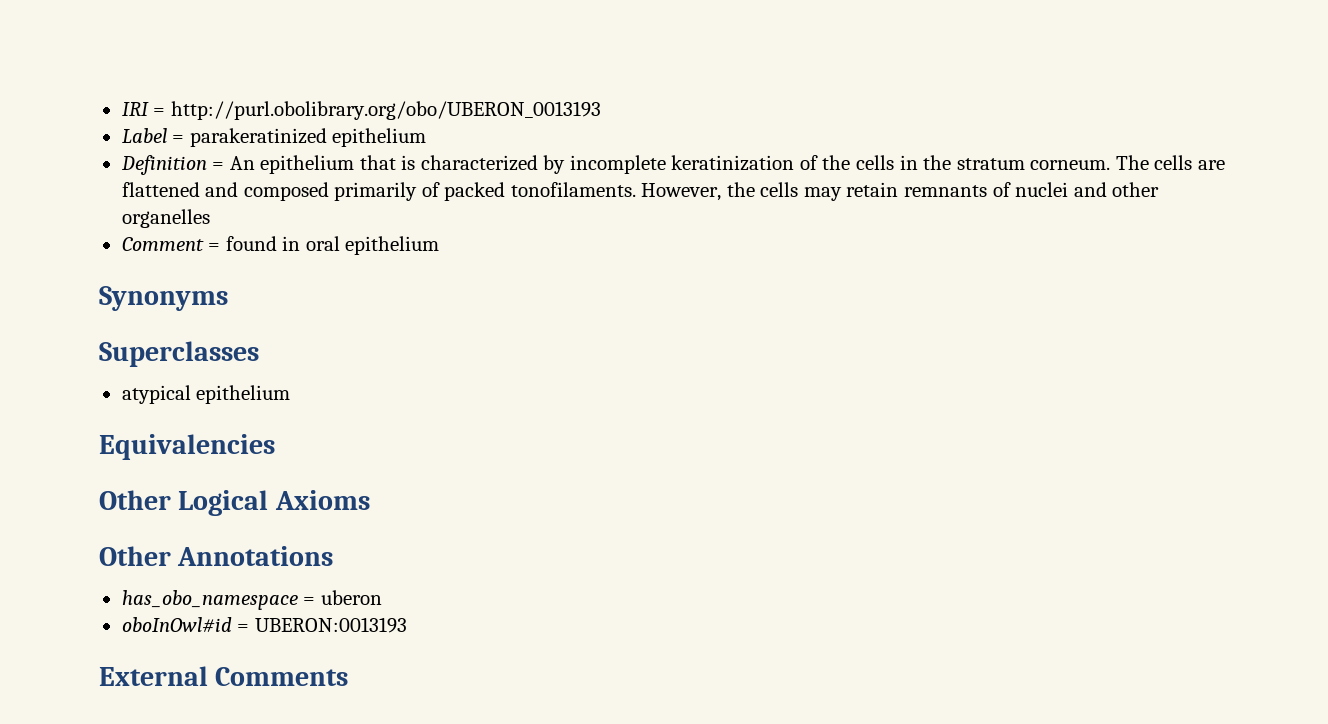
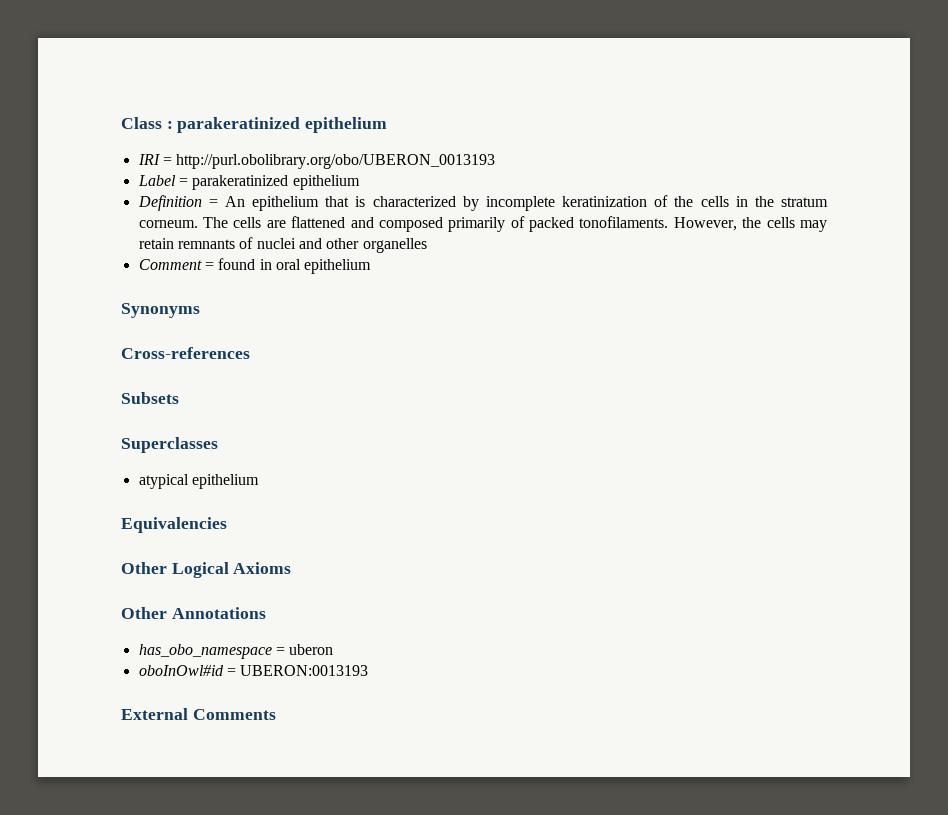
+ Class : parakeratinized epithelium
+ Cross-references
+ Subsets

